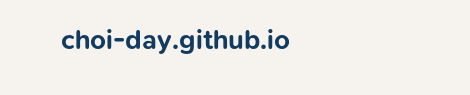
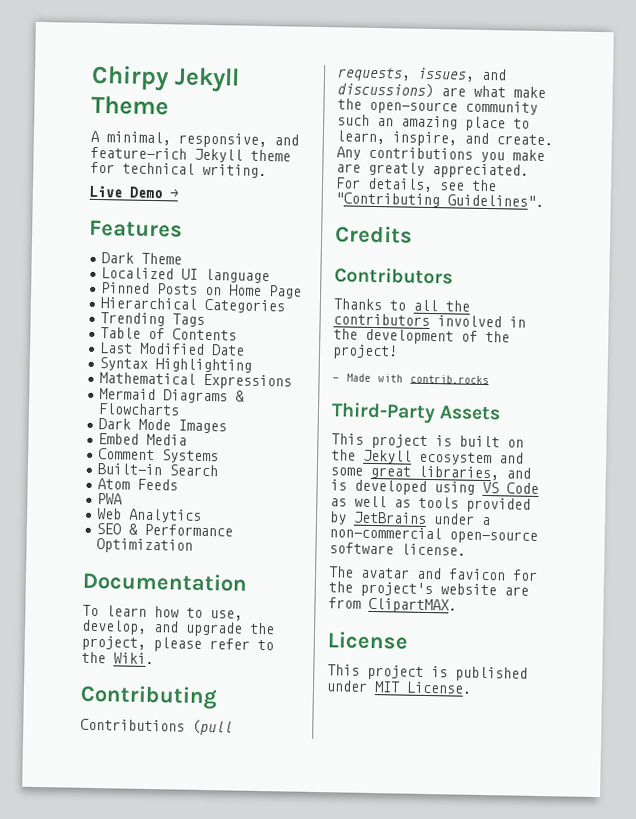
- choi-day.github.io
+ Chirpy Jekyll Theme
+ A minimal, responsive, and feature-rich Jekyll theme for technical writing.
+ Live Demo →
+ Features
+ Dark Theme
+ Localized UI language
+ Pinned Posts on Home Page
+ Hierarchical Categories
+ Trending Tags
+ Table of Contents
+ Last Modified Date
+ Syntax Highlighting
+ Mathematical Expressions
+ Mermaid Diagrams & Flowcharts
+ Dark Mode Images
+ Embed Media
+ Comment Systems
+ Built-in Search
+ Atom Feeds
+ PWA
+ Web Analytics
+ SEO & Performance Optimization
+ Documentation
+ To learn how to use, develop, and upgrade the project, please refer to the Wiki.
+ Contributing
+ Contributions (pull requests, issues, and discussions) are what make the open-source community such an amazing place to learn, inspire, and create. Any contributions you make are greatly appreciated. For details, see the "Contributing Guidelines".
+ Credits
+ Contributors
+ Thanks to all the contributors involved in the development of the project!
+ — Made with contrib.rocks
+ Third-Party Assets
+ This project is built on the Jekyll ecosystem and some great libraries, and is developed using VS Code as well as tools provided by JetBrains under a non-commercial open-source software license.
+ The avatar and favicon for the project's website are from ClipartMAX.
+ License
+ This project is published under MIT License.

